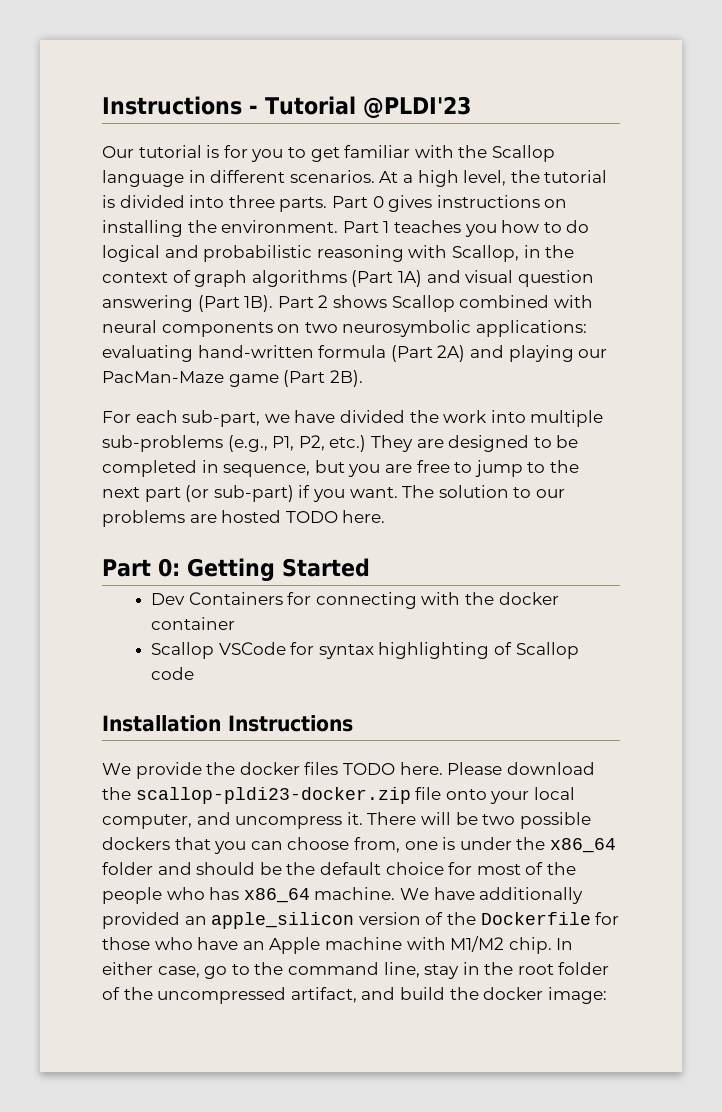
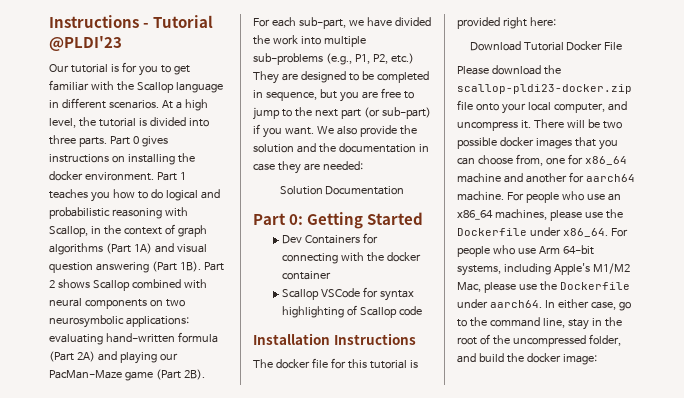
- Part 0 gives instructions on installing the environment.
+ Part 0 gives instructions on installing the docker environment.
- The solution to our problems are hosted TODO here.
+ We also provide the solution and the documentation in case they are needed:
+ Solution Documentation
- We provide the docker files TODO here. Please download the scallop-pldi23-docker.zip file onto your local computer, and uncompress it.
+ The docker file for this tutorial is provided right here:
+ Download Tutorial Docker File
+ Please download the scallop-pldi23-docker.zip file onto your local computer, and uncompress it.
- There will be two possible dockers that you can choose from, one is under the x86_64 folder and should be the default choice for most of the people who has x86_64 machine. We have additionally provided an apple_silicon version of the Dockerfile for those who have an Apple machine with M1/M2 chip.
+ There will be two possible docker images that you can choose from, one for x86_64 machine and another for aarch64 machine. For people who use an x86_64 machines, please use the Dockerfile under x86_64. For people who use Arm 64-bit systems, including Apple's M1/M2 Mac, please use the Dockerfile under aarch64.
- In either case, go to the command line, stay in the root folder of the uncompressed artifact, and build the docker image:
+ In either case, go to the command line, stay in the root of the uncompressed folder, and build the docker image:

